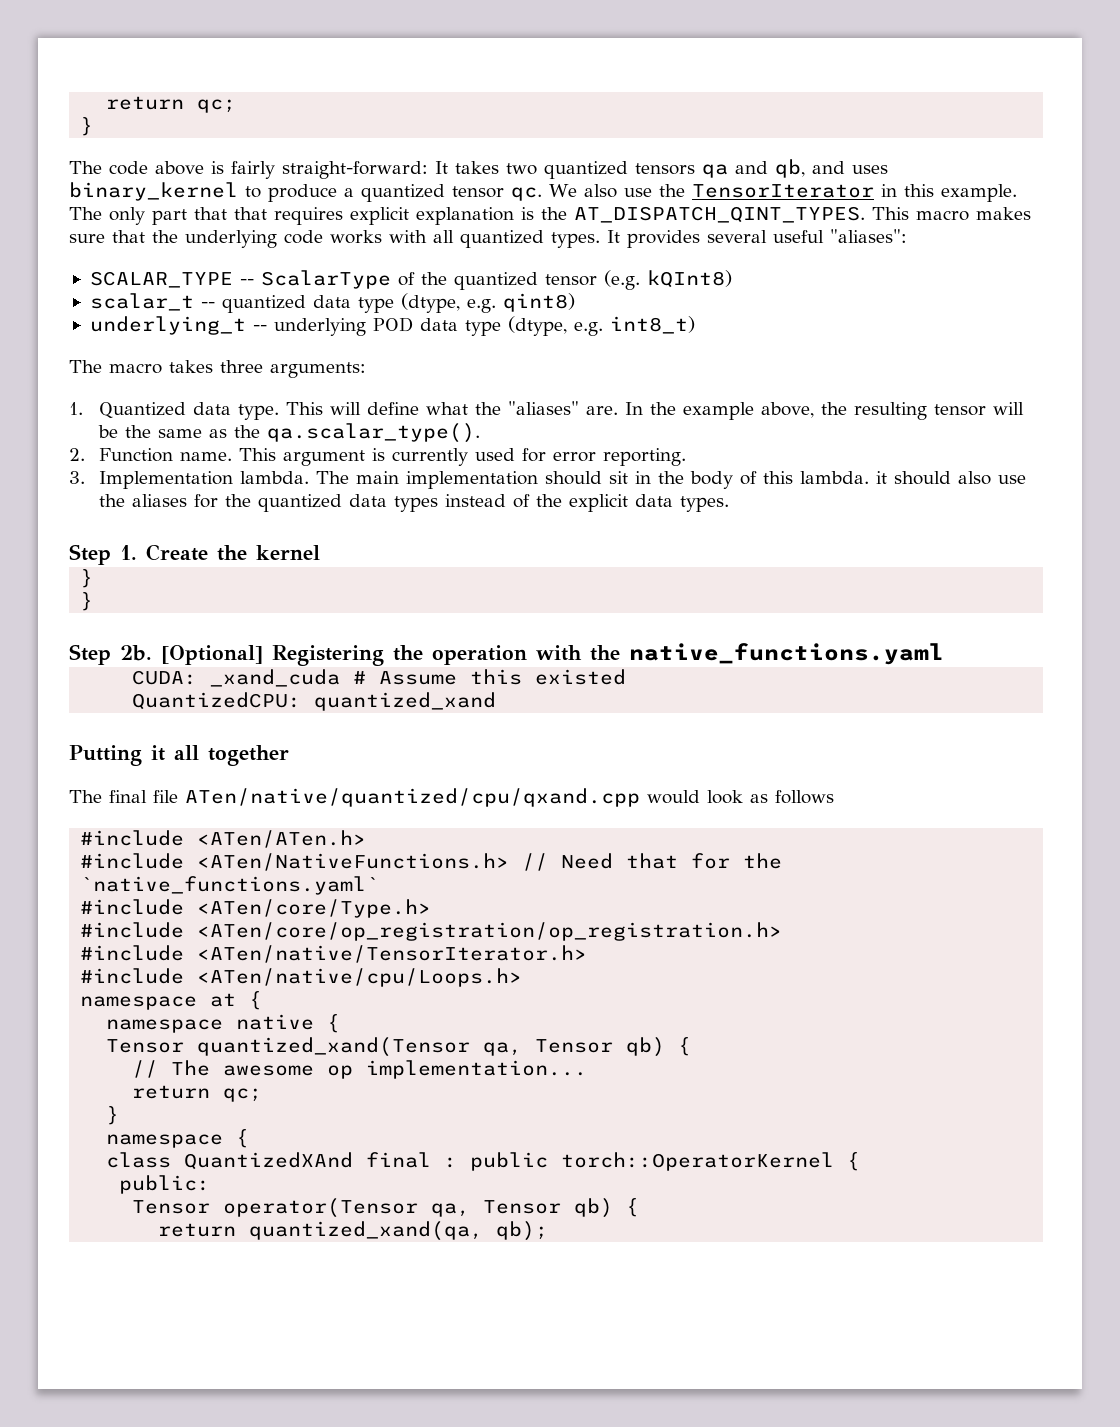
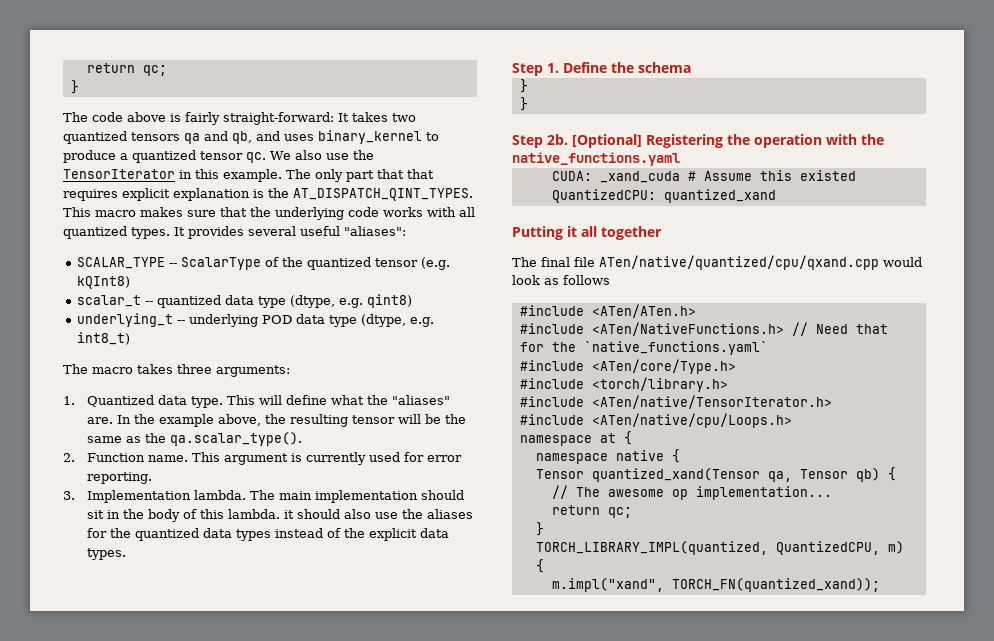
- Step 1. Create the kernel
+ Step 1. Define the schema
- #include <ATen/core/op_registration/op_registration.h>
+ #include <torch/library.h>
- namespace {
- class QuantizedXAnd final : public torch::OperatorKernel {
- public:
- Tensor operator(Tensor qa, Tensor qb) {
- return quantized_xand(qa, qb);
+ TORCH_LIBRARY_IMPL(quantized, QuantizedCPU, m) {
+ m.impl("xand", TORCH_FN(quantized_xand));

